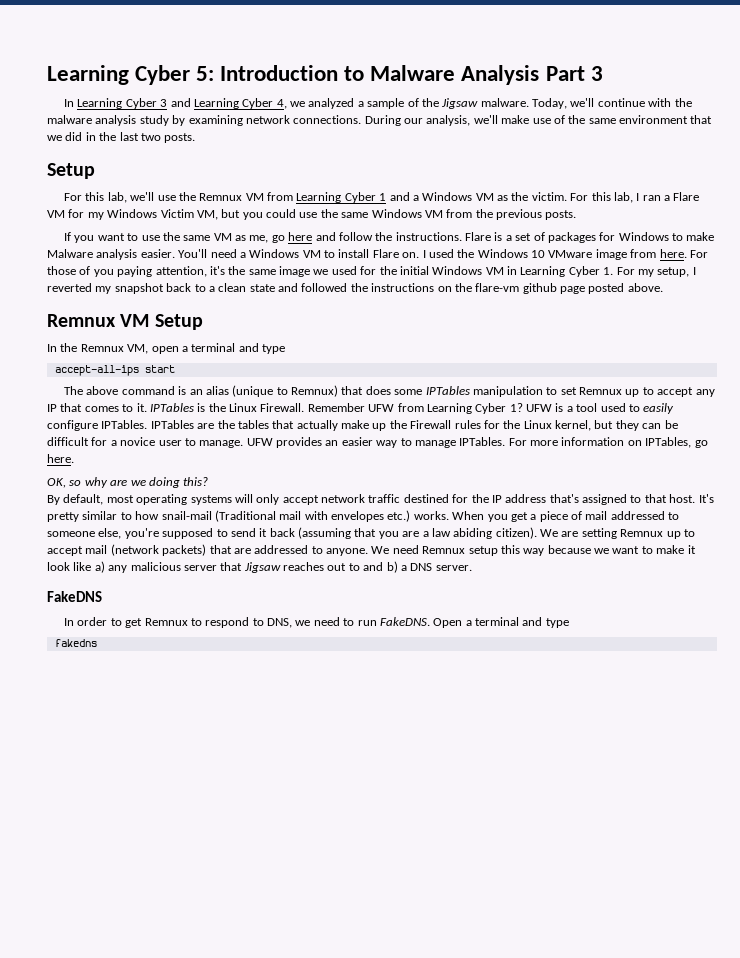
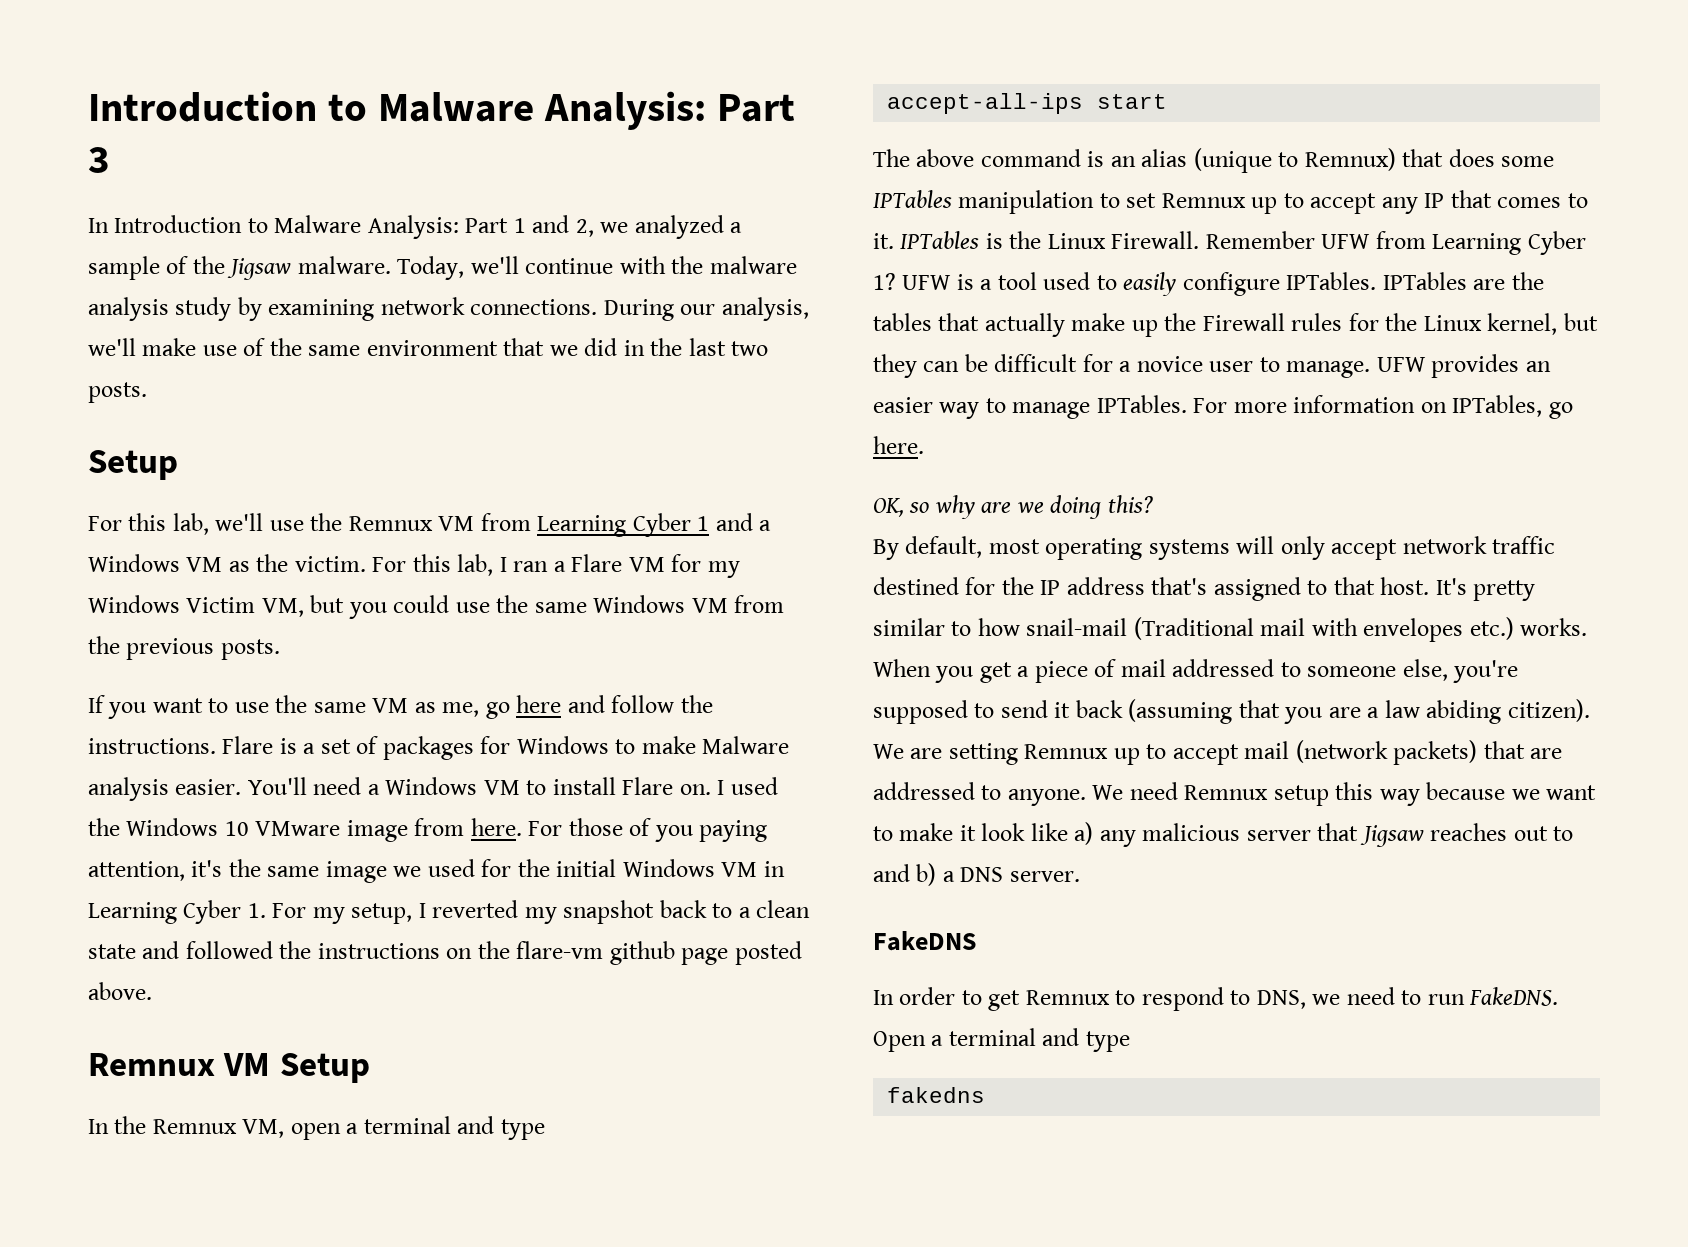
- Learning Cyber 5: Introduction to Malware Analysis Part 3
+ Introduction to Malware Analysis: Part 3
- In Learning Cyber 3 and Learning Cyber 4, we analyzed a sample of the Jigsaw malware.
+ In Introduction to Malware Analysis: Part 1 and 2, we analyzed a sample of the Jigsaw malware.

